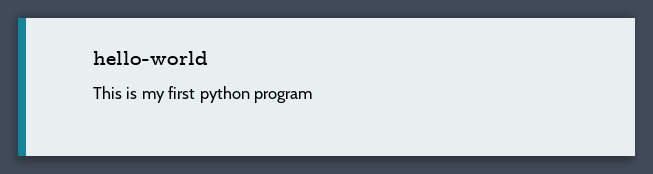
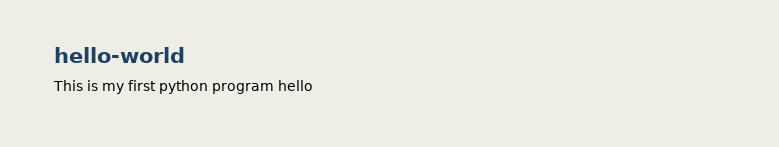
- This is my first python program
+ This is my first python program hello

